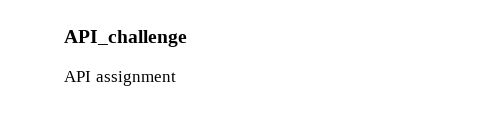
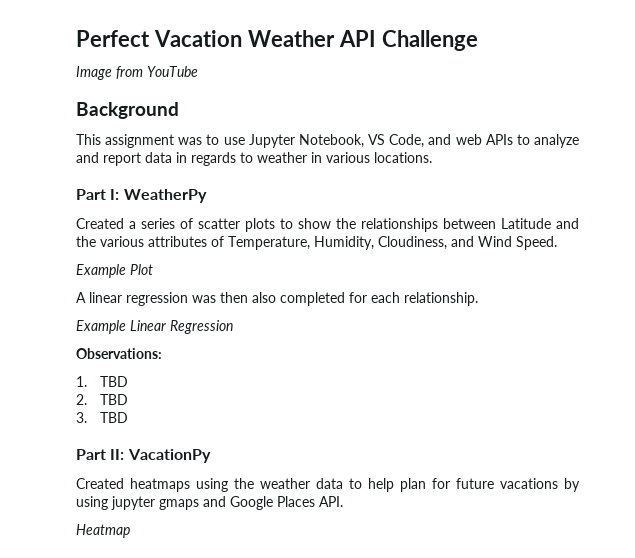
- API_challenge
- API assignment
+ Perfect Vacation Weather API Challenge
+ Image from YouTube
+ Background
+ This assignment was to use Jupyter Notebook, VS Code, and web APIs to analyze and report data in regards to weather in various locations.
+ Part I: WeatherPy
+ Created a series of scatter plots to show the relationships between Latitude and the various attributes of Temperature, Humidity, Cloudiness, and Wind Speed.
+ Example Plot
+ A linear regression was then also completed for each relationship.
+ Example Linear Regression
+ Observations:
+ 1. TBD
+ 2. TBD
+ 3. TBD
+ Part II: VacationPy
+ Created heatmaps using the weather data to help plan for future vacations by using jupyter gmaps and Google Places API.
+ Heatmap

